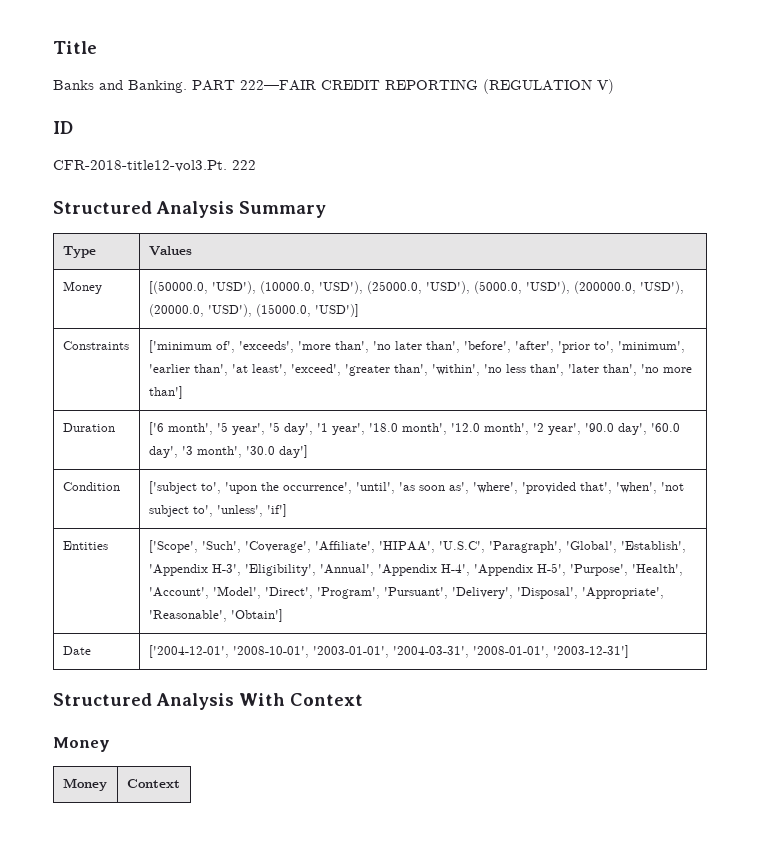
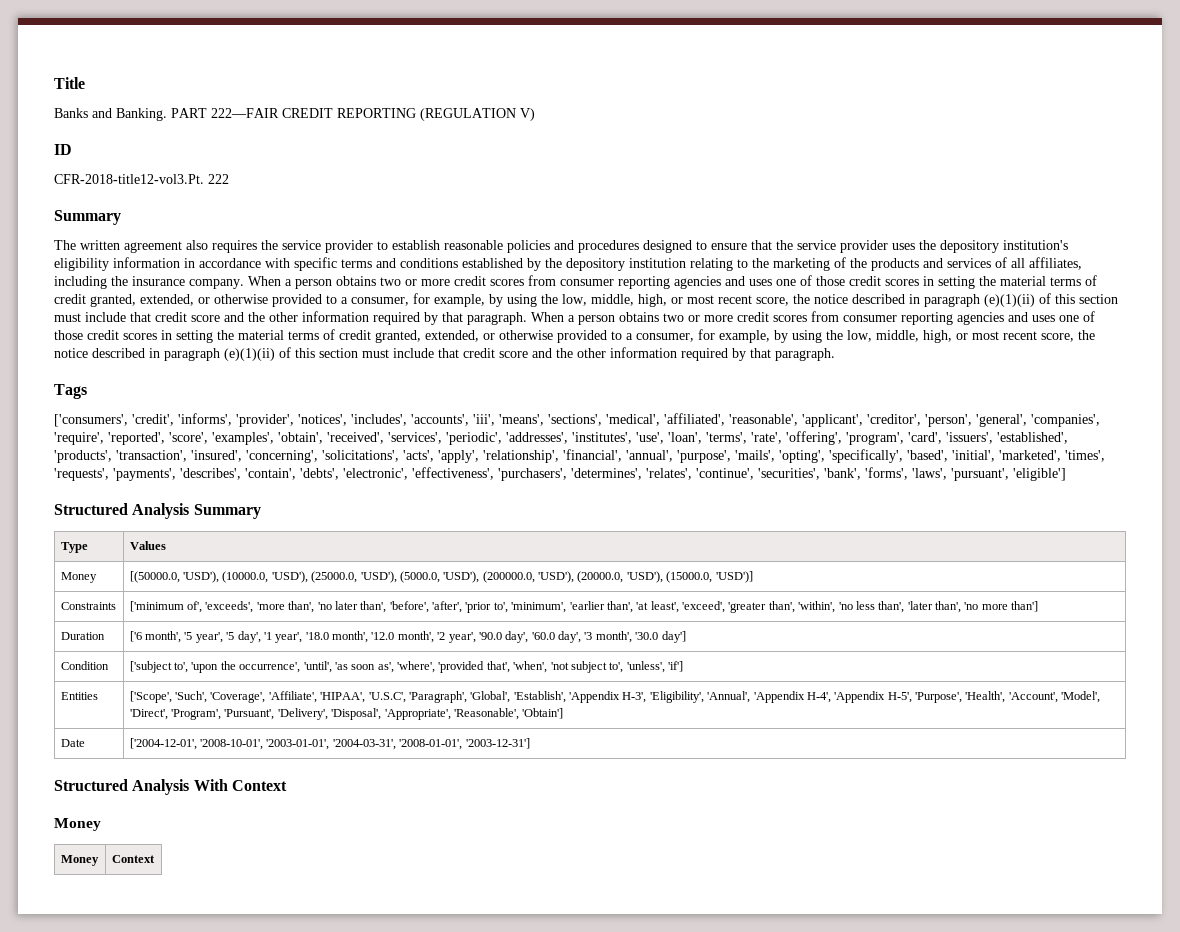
  CFR-2018-title12-vol3.Pt. 222
+ Summary
+ The written agreement also requires the service provider to establish reasonable policies and procedures designed to ensure that the service provider uses the depository institution's eligibility information in accordance with specific terms and conditions established by the depository institution relating to the marketing of the products and services of all affiliates, including the insurance company. When a person obtains two or more credit scores from consumer reporting agencies and uses one of those credit scores in setting the material terms of credit granted, extended, or otherwise provided to a consumer, for example, by using the low, middle, high, or most recent score, the notice described in paragraph (e)(1)(ii) of this section must include that credit score and the other information required by that paragraph. When a person obtains two or more credit scores from consumer reporting agencies and uses one of those credit scores in setting the material terms of credit granted, extended, or otherwise provided to a consumer, for example, by using the low, middle, high, or most recent score, the notice described in paragraph (e)(1)(ii) of this section must include that credit score and the other information required by that paragraph.
+ Tags
+ ['consumers', 'credit', 'informs', 'provider', 'notices', 'includes', 'accounts', 'iii', 'means', 'sections', 'medical', 'affiliated', 'reasonable', 'applicant', 'creditor', 'person', 'general', 'companies', 'require', 'reported', 'score', 'examples', 'obtain', 'received', 'services', 'periodic', 'addresses', 'institutes', 'use', 'loan', 'terms', 'rate', 'offering', 'program', 'card', 'issuers', 'established', 'products', 'transaction', 'insured', 'concerning', 'solicitations', 'acts', 'apply', 'relationship', 'financial', 'annual', 'purpose', 'mails', 'opting', 'specifically', 'based', 'initial', 'marketed', 'times', 'requests', 'payments', 'describes', 'contain', 'debts', 'electronic', 'effectiveness', 'purchasers', 'determines', 'relates', 'continue', 'securities', 'bank', 'forms', 'laws', 'pursuant', 'eligible']

